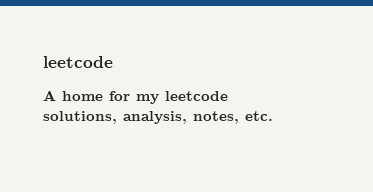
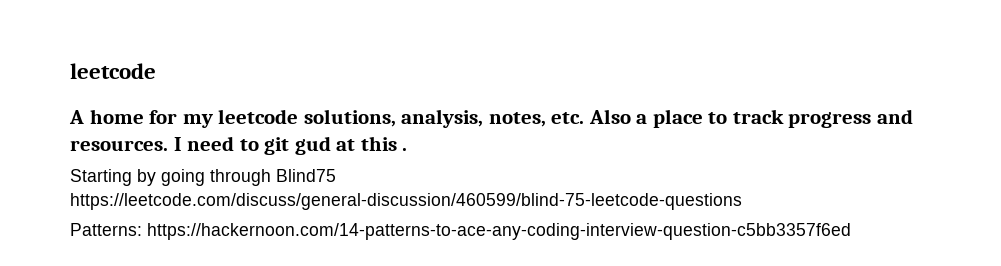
- A home for my leetcode solutions, analysis, notes, etc.
+ A home for my leetcode solutions, analysis, notes, etc. Also a place to track progress and resources. I need to git gud at this .
+ Starting by going through Blind75 https://leetcode.com/discuss/general-discussion/460599/blind-75-leetcode-questions
+ Patterns: https://hackernoon.com/14-patterns-to-ace-any-coding-interview-question-c5bb3357f6ed

